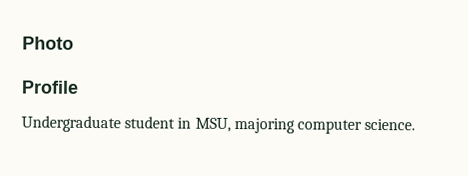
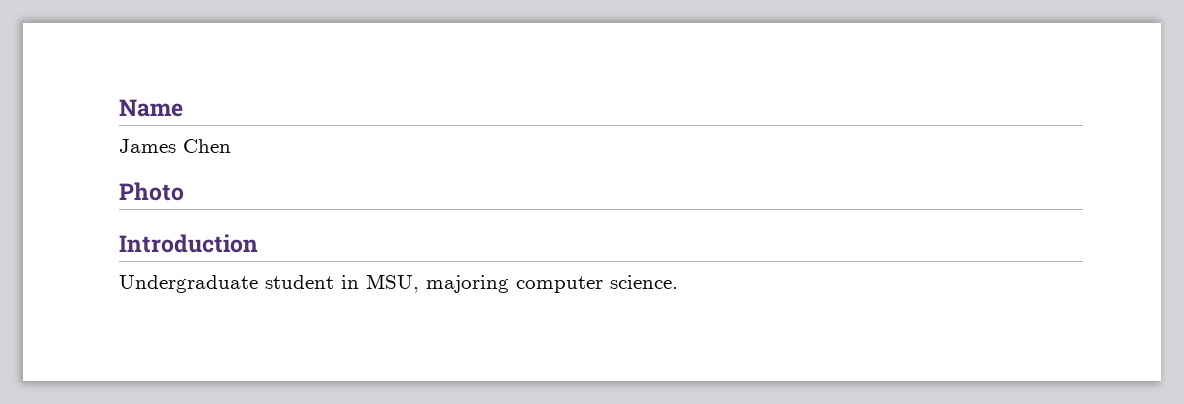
+ Name
+ James Chen
- Profile
+ Introduction

